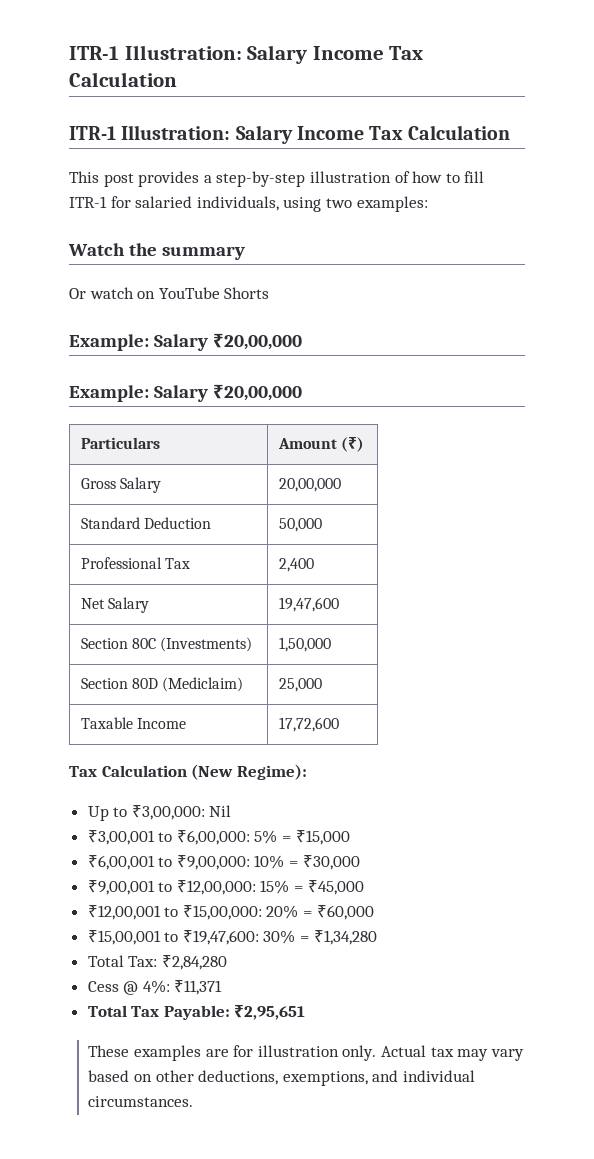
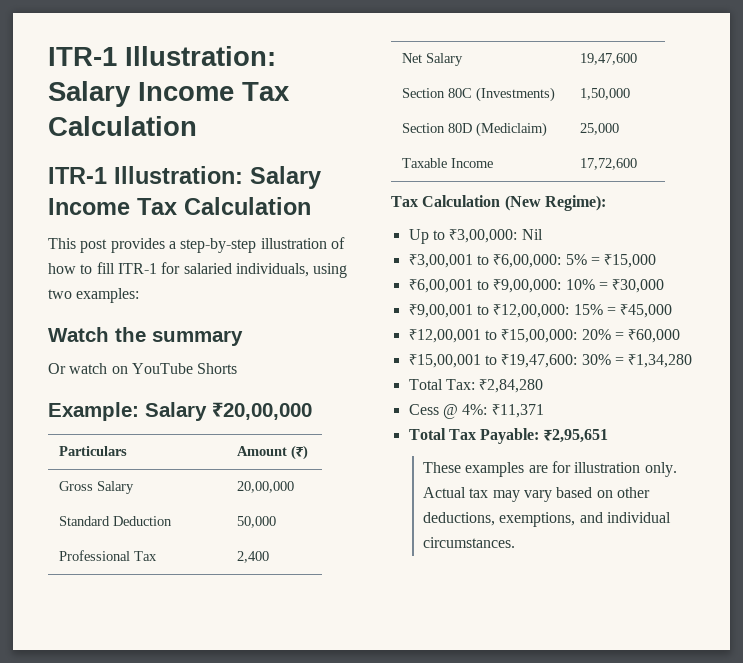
  Or watch on YouTube Shorts
- Example: Salary ₹20,00,000

